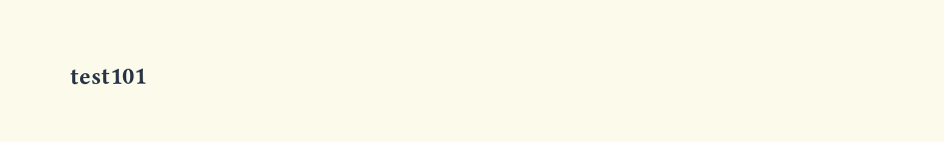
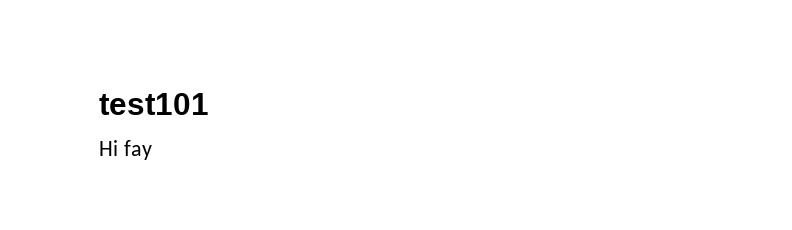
+ Hi fay

